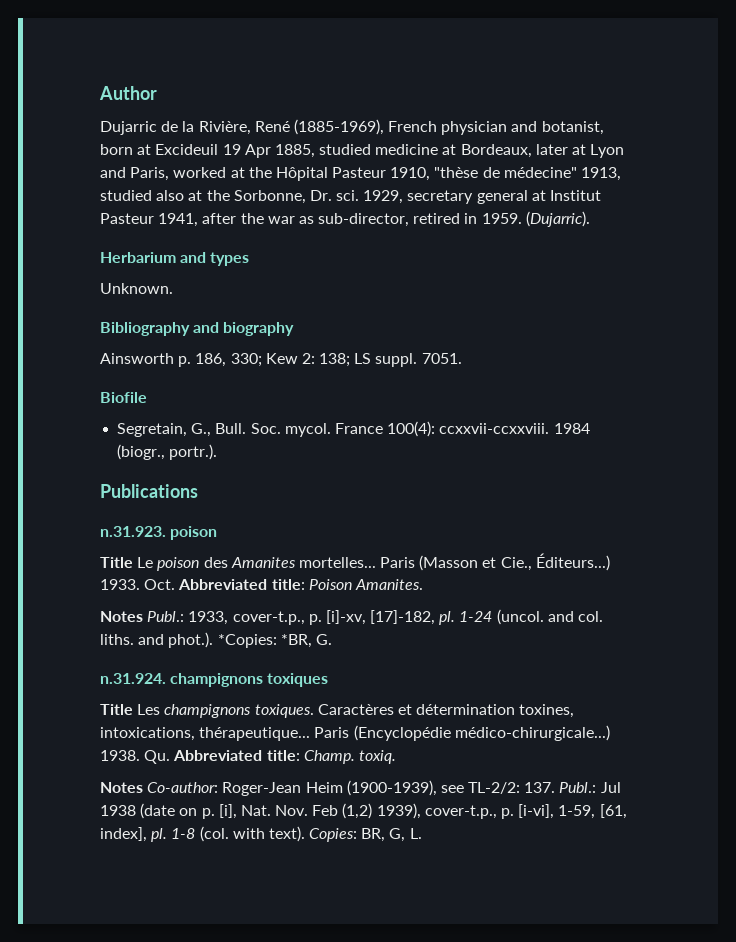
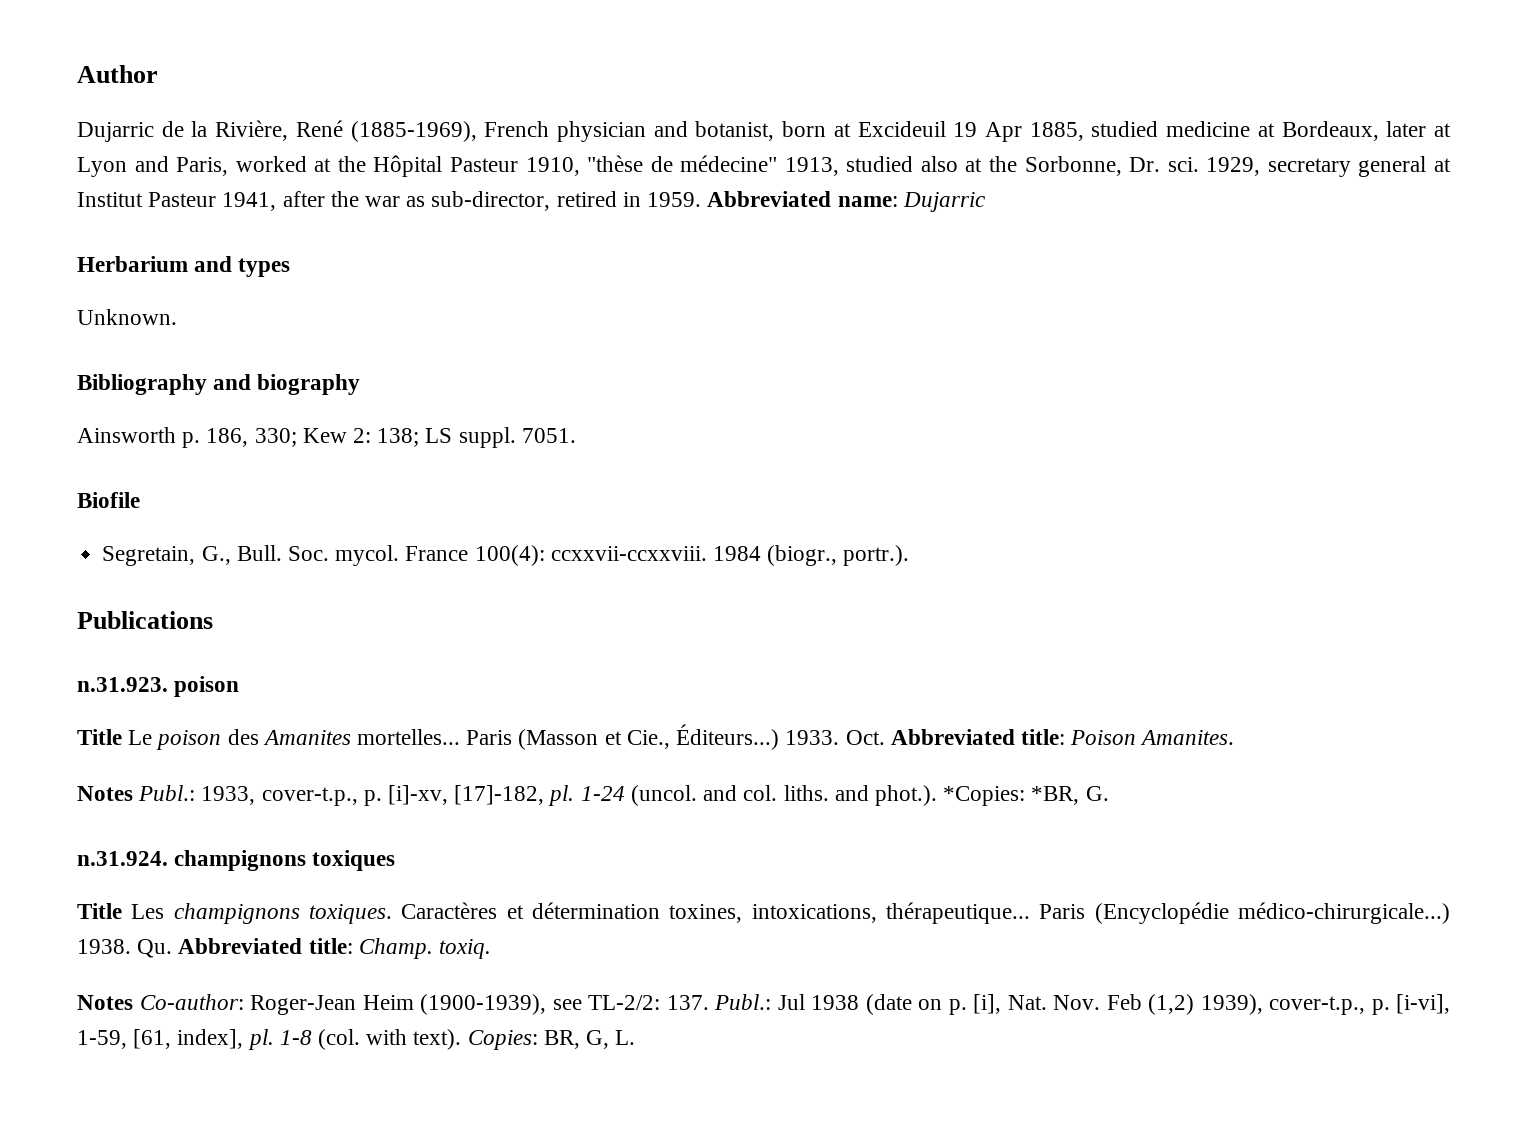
- (Dujarric).
+ Abbreviated name: Dujarric

